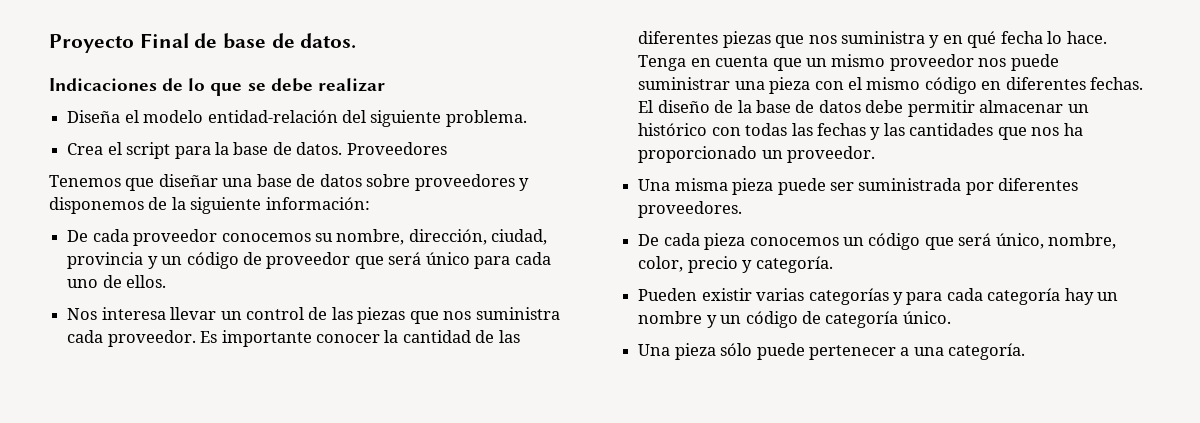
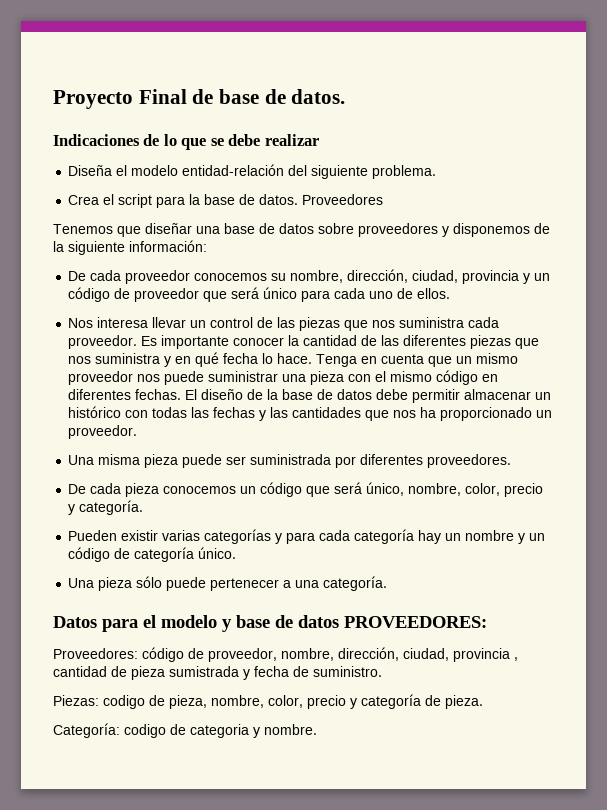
+ Datos para el modelo y base de datos PROVEEDORES:
+ Proveedores: código de proveedor, nombre, dirección, ciudad, provincia , cantidad de pieza sumistrada y fecha de suministro.
+ Piezas: codigo de pieza, nombre, color, precio y categoría de pieza.
+ Categoría: codigo de categoria y nombre.

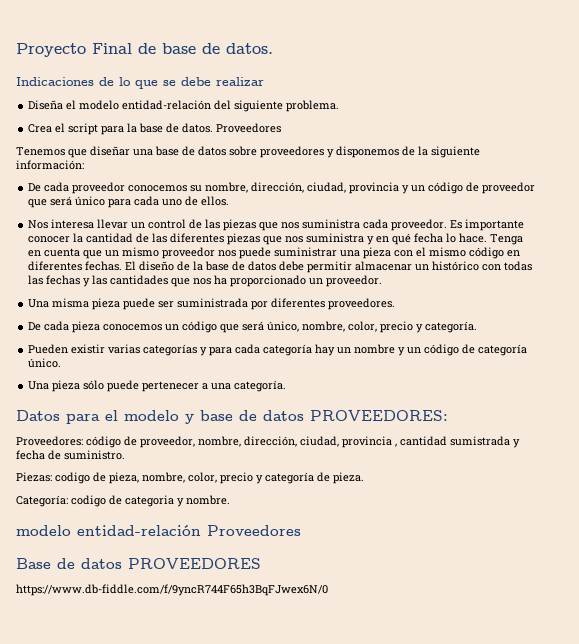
- Proveedores: código de proveedor, nombre, dirección, ciudad, provincia , cantidad de pieza sumistrada y fecha de suministro.
+ Proveedores: código de proveedor, nombre, dirección, ciudad, provincia , cantidad sumistrada y fecha de suministro.
+ modelo entidad-relación Proveedores
+ Base de datos PROVEEDORES
+ https://www.db-fiddle.com/f/9yncR744F65h3BqFJwex6N/0

